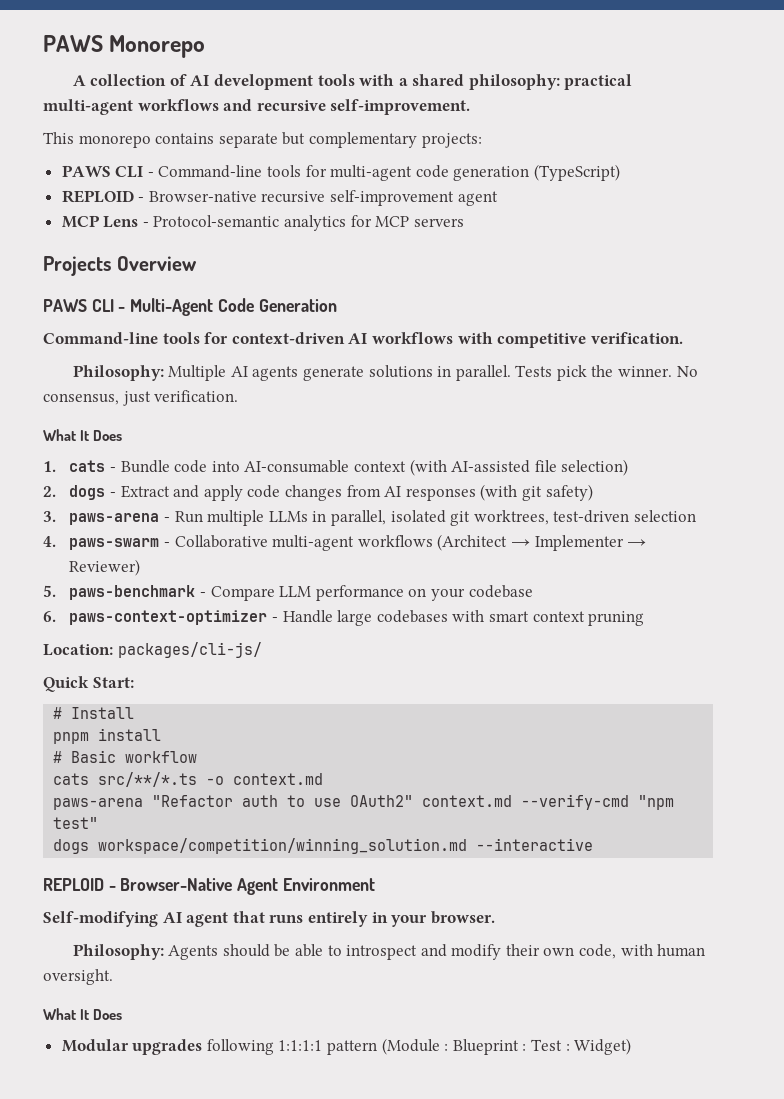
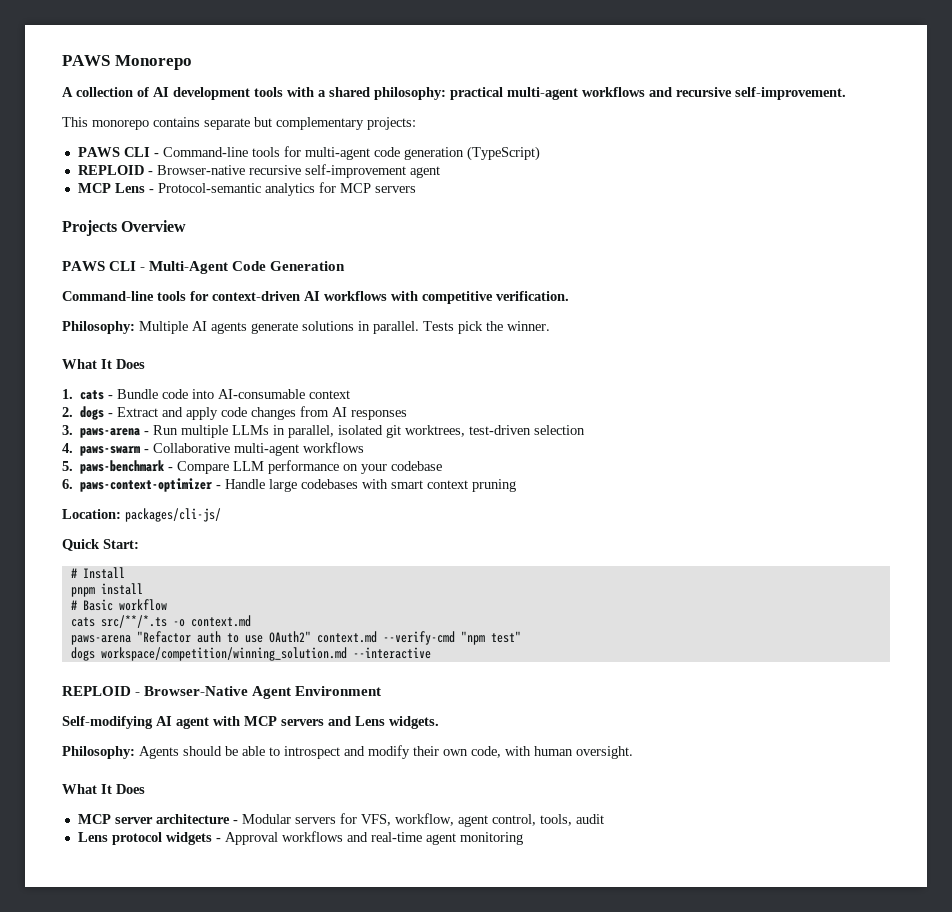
- No consensus, just verification.
- 1. cats - Bundle code into AI-consumable context (with AI-assisted file selection)
+ 1. cats - Bundle code into AI-consumable context
- 2. dogs - Extract and apply code changes from AI responses (with git safety)
+ 2. dogs - Extract and apply code changes from AI responses
- 4. paws-swarm - Collaborative multi-agent workflows (Architect → Implementer → Reviewer)
+ 4. paws-swarm - Collaborative multi-agent workflows
- Self-modifying AI agent that runs entirely in your browser.
+ Self-modifying AI agent with MCP servers and Lens widgets.
- Modular upgrades following 1:1:1:1 pattern (Module : Blueprint : Test : Widget)
+ MCP server architecture - Modular servers for VFS, workflow, agent control, tools, audit
+ Lens protocol widgets - Approval workflows and real-time agent monitoring

